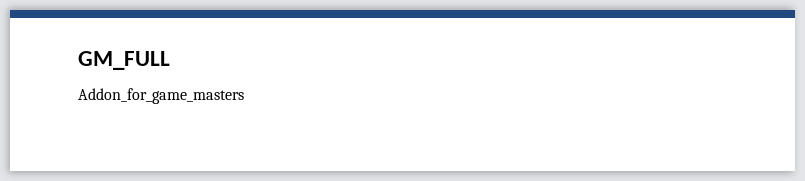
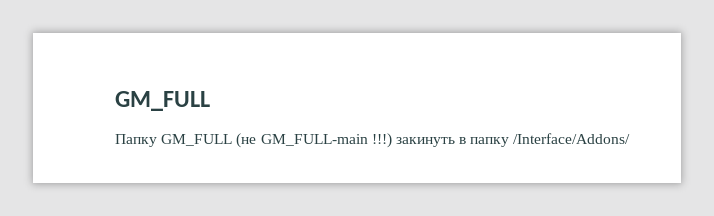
- Addon_for_game_masters
+ Папку GM_FULL (не GM_FULL-main !!!) закинуть в папку /Interface/Addons/

